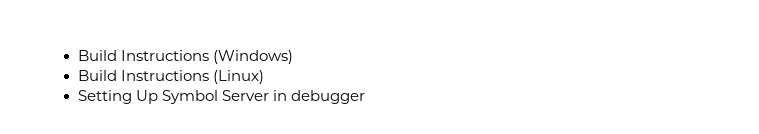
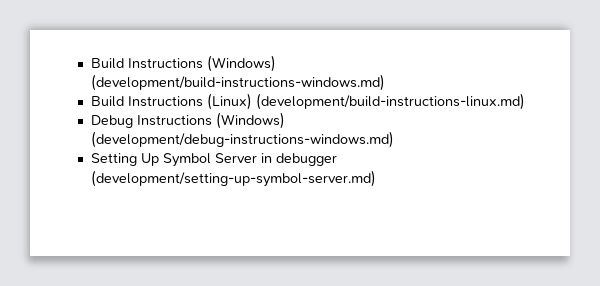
- Build Instructions (Windows)
+ Build Instructions (Windows) (development/build-instructions-windows.md)
- Build Instructions (Linux)
+ Build Instructions (Linux) (development/build-instructions-linux.md)
+ Debug Instructions (Windows) (development/debug-instructions-windows.md)
- Setting Up Symbol Server in debugger
+ Setting Up Symbol Server in debugger (development/setting-up-symbol-server.md)

